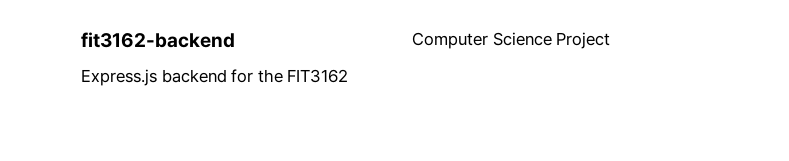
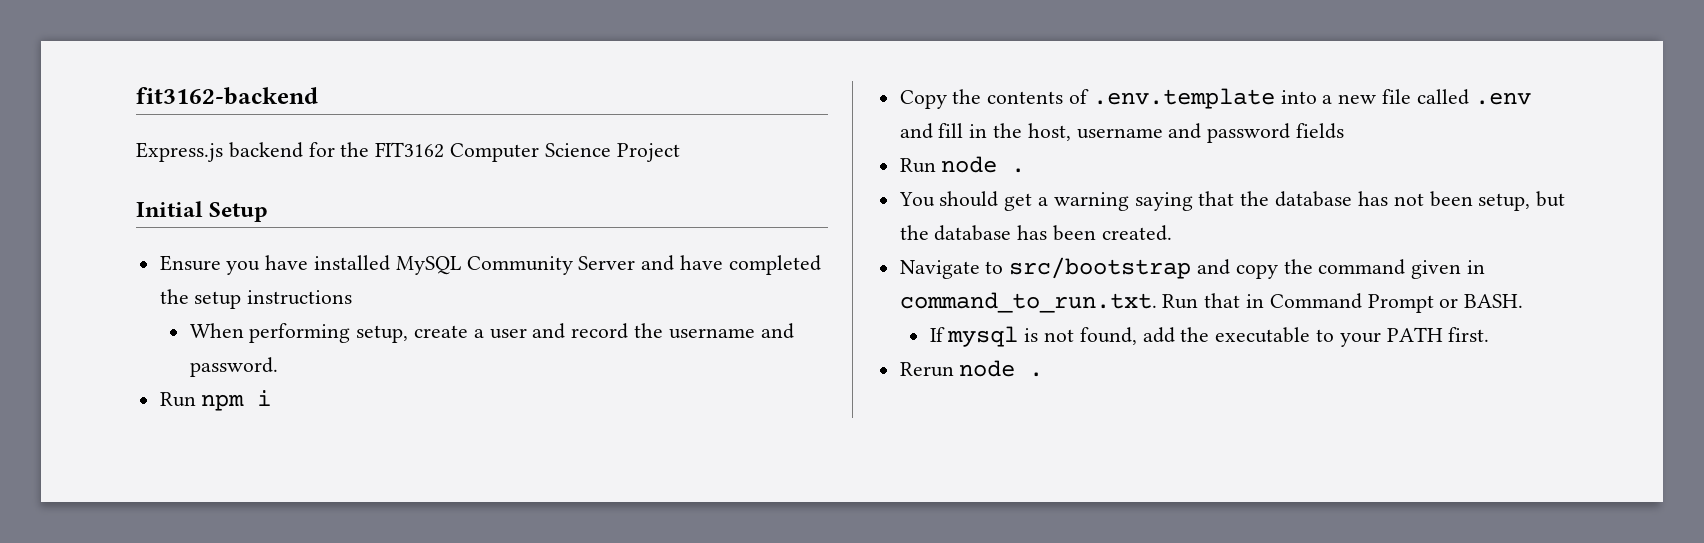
+ Initial Setup
+ Ensure you have installed MySQL Community Server and have completed the setup instructions
+ When performing setup, create a user and record the username and password.
+ Run npm i
+ Copy the contents of .env.template into a new file called .env and fill in the host, username and password fields
+ Run node .
+ You should get a warning saying that the database has not been setup, but the database has been created.
+ Navigate to src/bootstrap and copy the command given in command_to_run.txt. Run that in Command Prompt or BASH.
+ If mysql is not found, add the executable to your PATH first.
+ Rerun node .

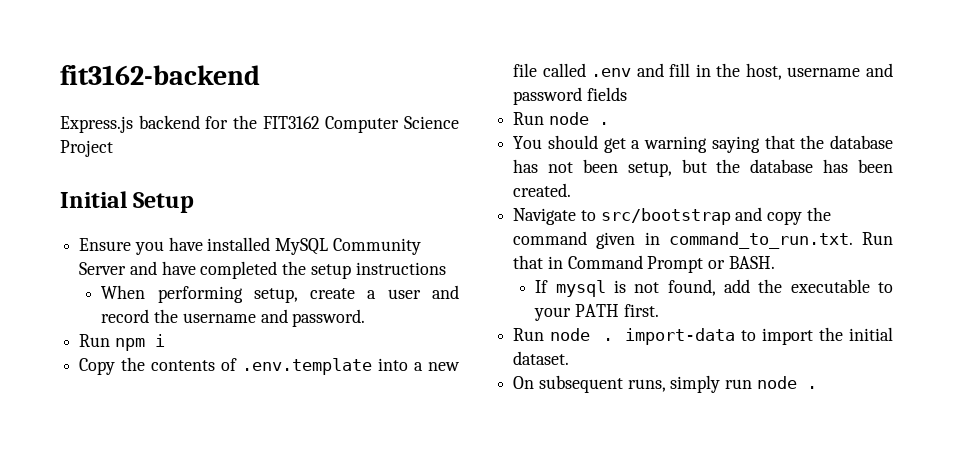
- Rerun node .
+ Run node . import-data to import the initial dataset.
+ On subsequent runs, simply run node .

